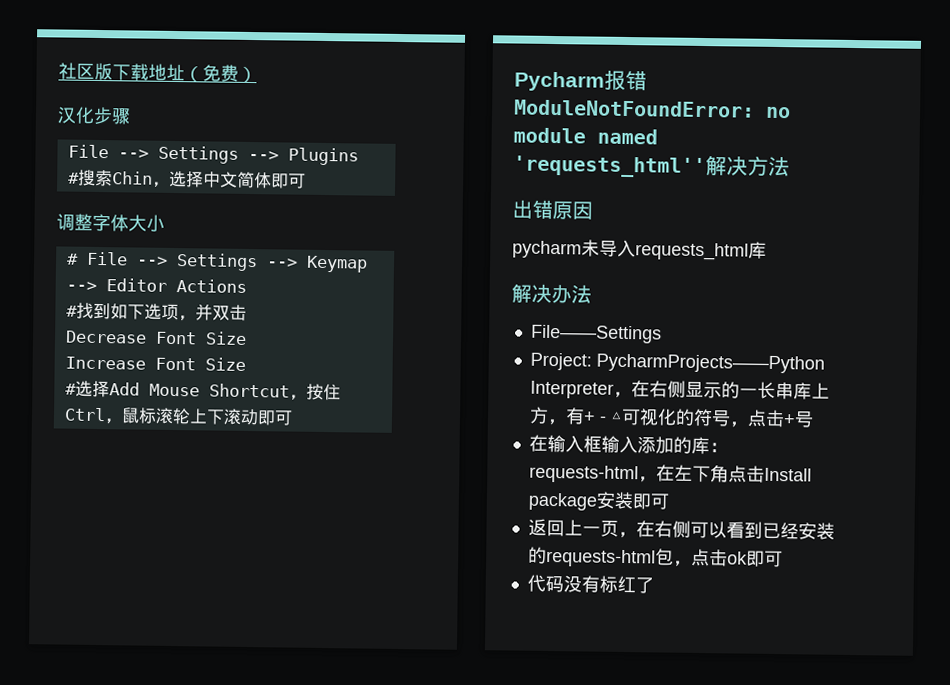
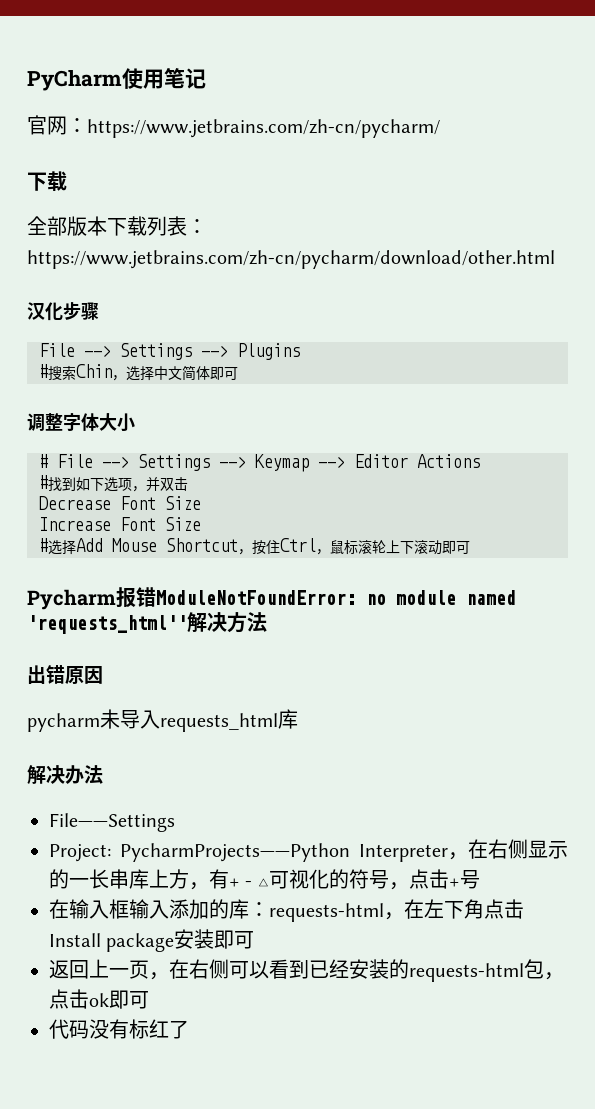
- 社区版下载地址（免费）
+ PyCharm使用笔记
+ 官网：https://www.jetbrains.com/zh-cn/pycharm/
+ 下载
+ 全部版本下载列表：https://www.jetbrains.com/zh-cn/pycharm/download/other.html

